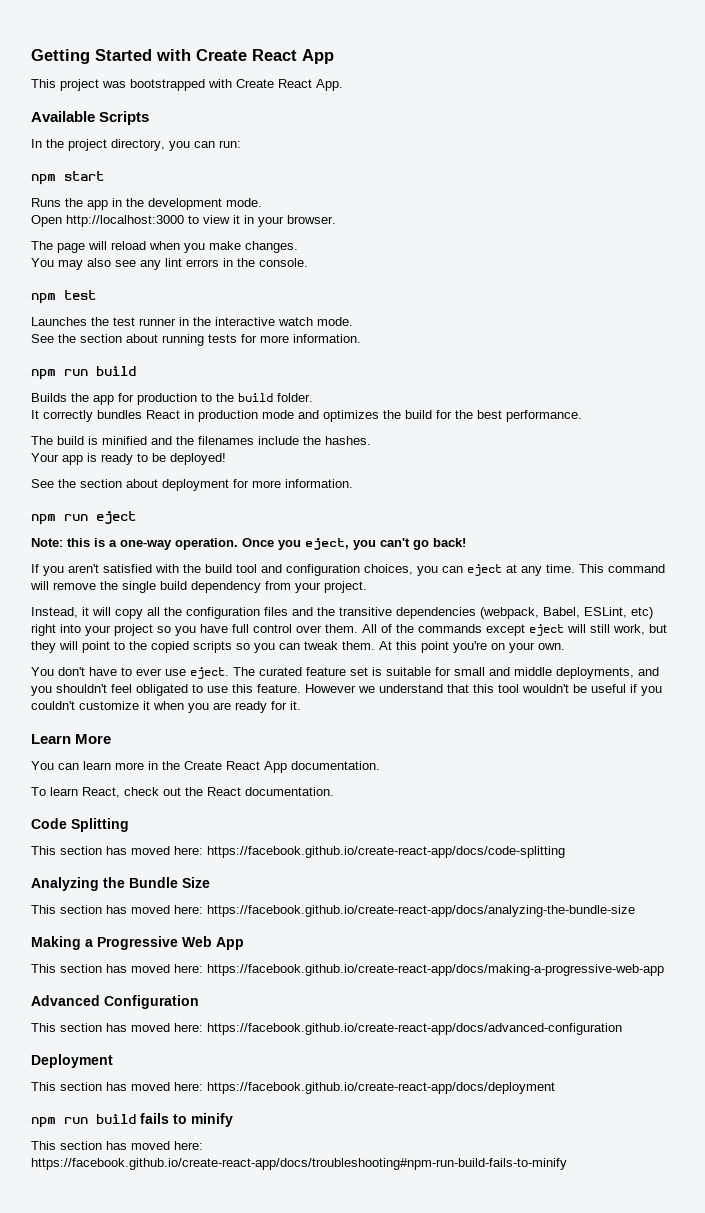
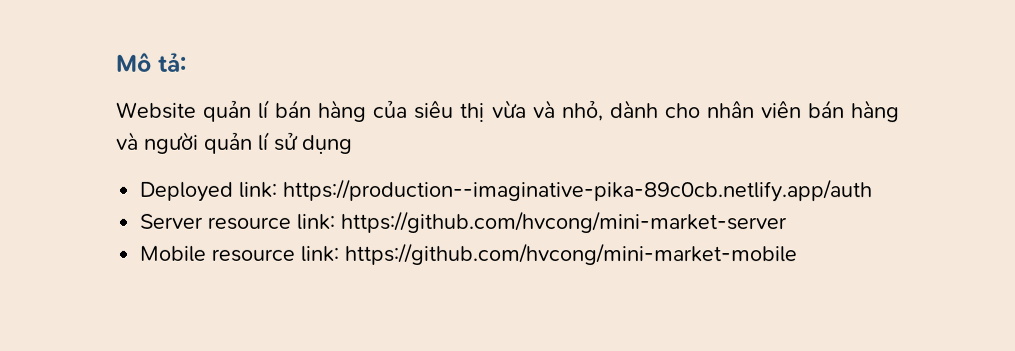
- Getting Started with Create React App
- This project was bootstrapped with Create React App.
- Available Scripts
- In the project directory, you can run:
- npm start
- Runs the app in the development mode.
- Open http://localhost:3000 to view it in your browser.
- The page will reload when you make changes.
- You may also see any lint errors in the console.
- npm test
- Launches the test runner in the interactive watch mode.
- See the section about running tests for more information.
- npm run build
- Builds the app for production to the build folder.
- It correctly bundles React in production mode and optimizes the build for the best performance.
- The build is minified and the filenames include the hashes.
- Your app is ready to be deployed!
- See the section about deployment for more information.
- npm run eject
- Note: this is a one-way operation. Once you eject, you can't go back!
- If you aren't satisfied with the build tool and configuration choices, you can eject at any time. This command will remove the single build dependency from your project.
- Instead, it will copy all the configuration files and the transitive dependencies (webpack, Babel, ESLint, etc) right into your project so you have full control over them. All of the commands except eject will still work, but they will point to the copied scripts so you can tweak them. At this point you're on your own.
- You don't have to ever use eject. The curated feature set is suitable for small and middle deployments, and you shouldn't feel obligated to use this feature. However we understand that this tool wouldn't be useful if you couldn't customize it when you are ready for it.
- Learn More
- You can learn more in the Create React App documentation.
- To learn React, check out the React documentation.
- Code Splitting
- This section has moved here: https://facebook.github.io/create-react-app/docs/code-splitting
- Analyzing the Bundle Size
- This section has moved here: https://facebook.github.io/create-react-app/docs/analyzing-the-bundle-size
- Making a Progressive Web App
- This section has moved here: https://facebook.github.io/create-react-app/docs/making-a-progressive-web-app
- Advanced Configuration
- This section has moved here: https://facebook.github.io/create-react-app/docs/advanced-configuration
- Deployment
- This section has moved here: https://facebook.github.io/create-react-app/docs/deployment
- npm run build fails to minify
- This section has moved here: https://facebook.github.io/create-react-app/docs/troubleshooting#npm-run-build-fails-to-minify
+ Mô tả:
+ Website quản lí bán hàng của siêu thị vừa và nhỏ, dành cho nhân viên bán hàng và người quản lí sử dụng
+ Deployed link: https://production--imaginative-pika-89c0cb.netlify.app/auth
+ Server resource link: https://github.com/hvcong/mini-market-server
+ Mobile resource link: https://github.com/hvcong/mini-market-mobile

